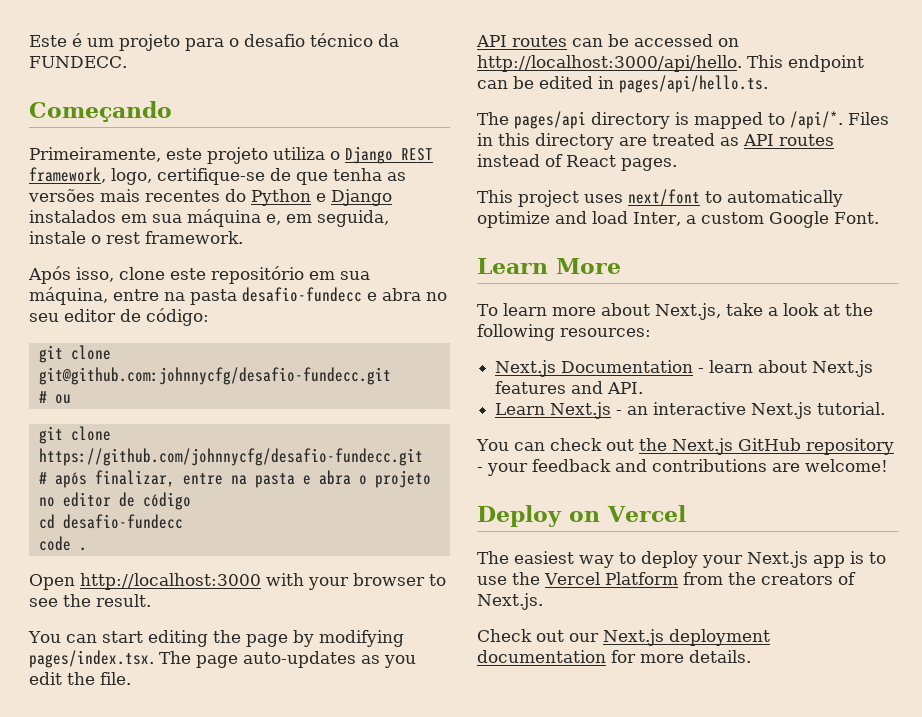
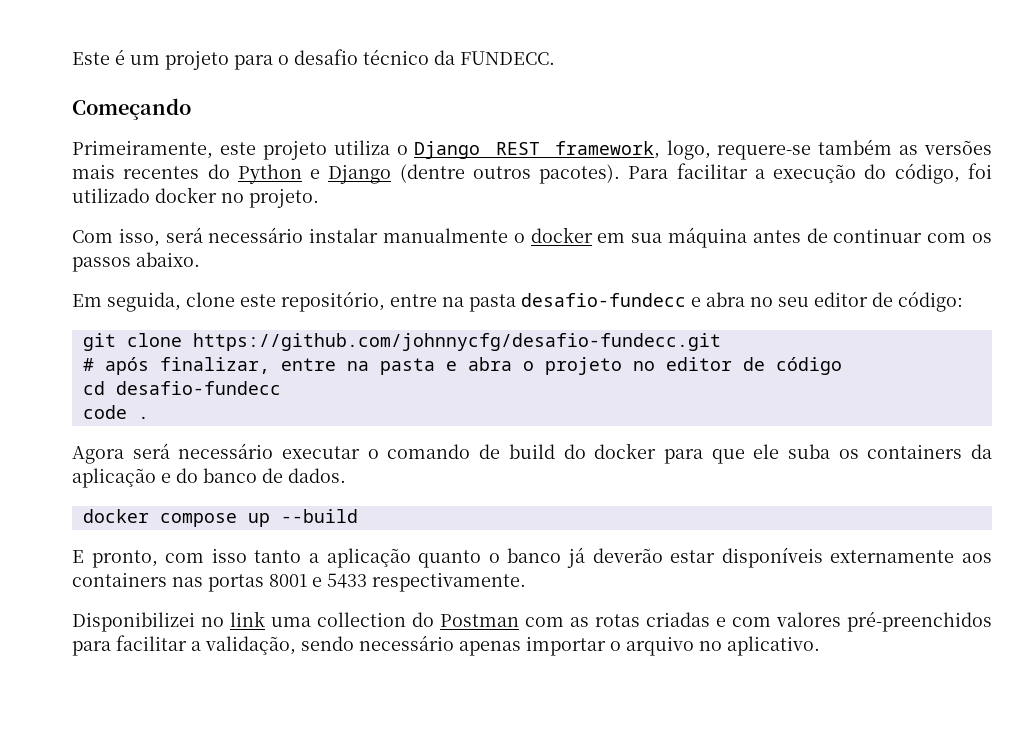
- Primeiramente, este projeto utiliza o Django REST framework, logo, certifique-se de que tenha as versões mais recentes do Python e Django instalados em sua máquina e, em seguida, instale o rest framework.
- Após isso, clone este repositório em sua máquina, entre na pasta desafio-fundecc e abra no seu editor de código:
+ Primeiramente, este projeto utiliza o Django REST framework, logo, requere-se também as versões mais recentes do Python e Django (dentre outros pacotes). Para facilitar a execução do código, foi utilizado docker no projeto.
+ Com isso, será necessário instalar manualmente o docker em sua máquina antes de continuar com os passos abaixo.
+ Em seguida, clone este repositório, entre na pasta desafio-fundecc e abra no seu editor de código:
- git clone git@github.com:johnnycfg/desafio-fundecc.git
- # ou
- Open http://localhost:3000 with your browser to see the result.
- You can start editing the page by modifying pages/index.tsx. The page auto-updates as you edit the file.
- API routes can be accessed on http://localhost:3000/api/hello. This endpoint can be edited in pages/api/hello.ts.
- The pages/api directory is mapped to /api/*. Files in this directory are treated as API routes instead of React pages.
- This project uses next/font to automatically optimize and load Inter, a custom Google Font.
- Learn More
- To learn more about Next.js, take a look at the following resources:
- Next.js Documentation - learn about Next.js features and API.
- Learn Next.js - an interactive Next.js tutorial.
- You can check out the Next.js GitHub repository - your feedback and contributions are welcome!
- Deploy on Vercel
- The easiest way to deploy your Next.js app is to use the Vercel Platform from the creators of Next.js.
- Check out our Next.js deployment documentation for more details.
+ Agora será necessário executar o comando de build do docker para que ele suba os containers da aplicação e do banco de dados.
+ docker compose up --build
+ E pronto, com isso tanto a aplicação quanto o banco já deverão estar disponíveis externamente aos containers nas portas 8001 e 5433 respectivamente.
+ Disponibilizei no link uma collection do Postman com as rotas criadas e com valores pré-preenchidos para facilitar a validação, sendo necessário apenas importar o arquivo no aplicativo.

